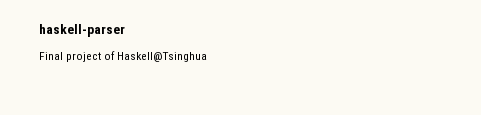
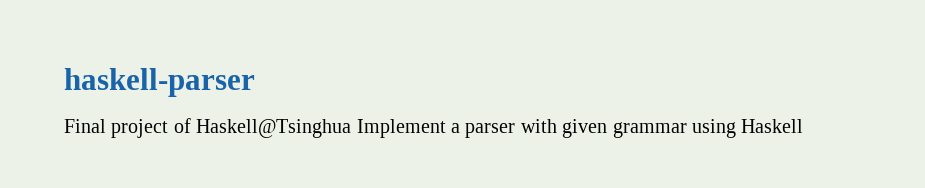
- Final project of Haskell@Tsinghua
+ Final project of Haskell@Tsinghua Implement a parser with given grammar using Haskell

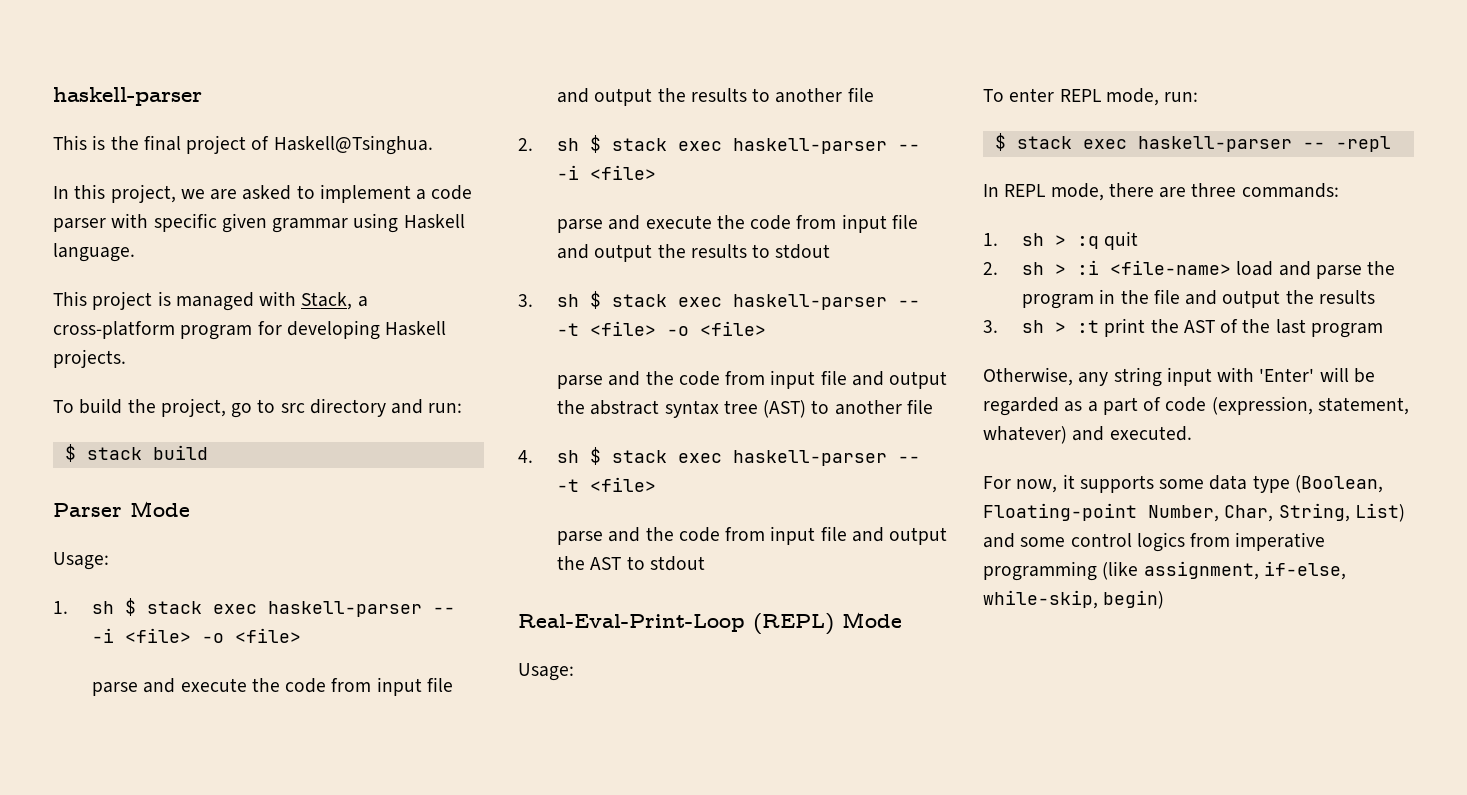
- Final project of Haskell@Tsinghua Implement a parser with given grammar using Haskell
+ This is the final project of Haskell@Tsinghua.
+ In this project, we are asked to implement a code parser with specific given grammar using Haskell language.
+ This project is managed with Stack, a cross-platform program for developing Haskell projects.
+ To build the project, go to src directory and run:
+ $ stack build
+ Parser Mode
+ Usage:
+ 1. sh $ stack exec haskell-parser -- -i <file> -o <file>
+ parse and execute the code from input file and output the results to another file
+ 2. sh $ stack exec haskell-parser -- -i <file>
+ parse and execute the code from input file and output the results to stdout
+ 3. sh $ stack exec haskell-parser -- -t <file> -o <file>
+ parse and the code from input file and output the abstract syntax tree (AST) to another file
+ 4. sh $ stack exec haskell-parser -- -t <file>
+ parse and the code from input file and output the AST to stdout
+ Real-Eval-Print-Loop (REPL) Mode
+ Usage:
+ To enter REPL mode, run:
+ $ stack exec haskell-parser -- -repl
+ In REPL mode, there are three commands:
+ 1. sh > :q quit
+ 2. sh > :i <file-name> load and parse the program in the file and output the results
+ 3. sh > :t print the AST of the last program
+ Otherwise, any string input with 'Enter' will be regarded as a part of code (expression, statement, whatever) and executed.
+ For now, it supports some data type (Boolean, Floating-point Number, Char, String, List) and some control logics from imperative programming (like assignment, if-else, while-skip, begin)

